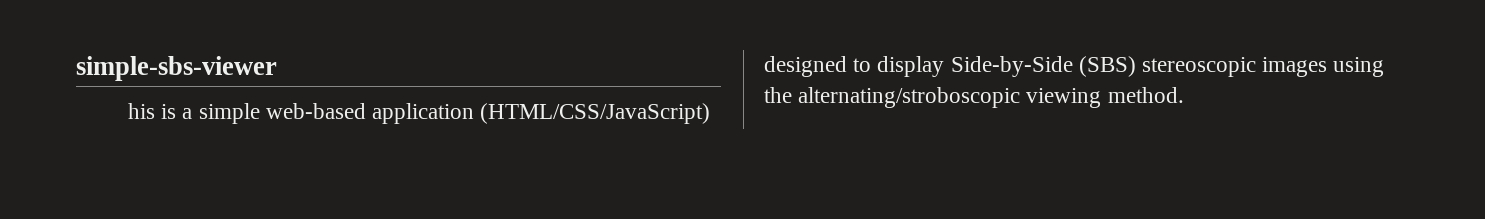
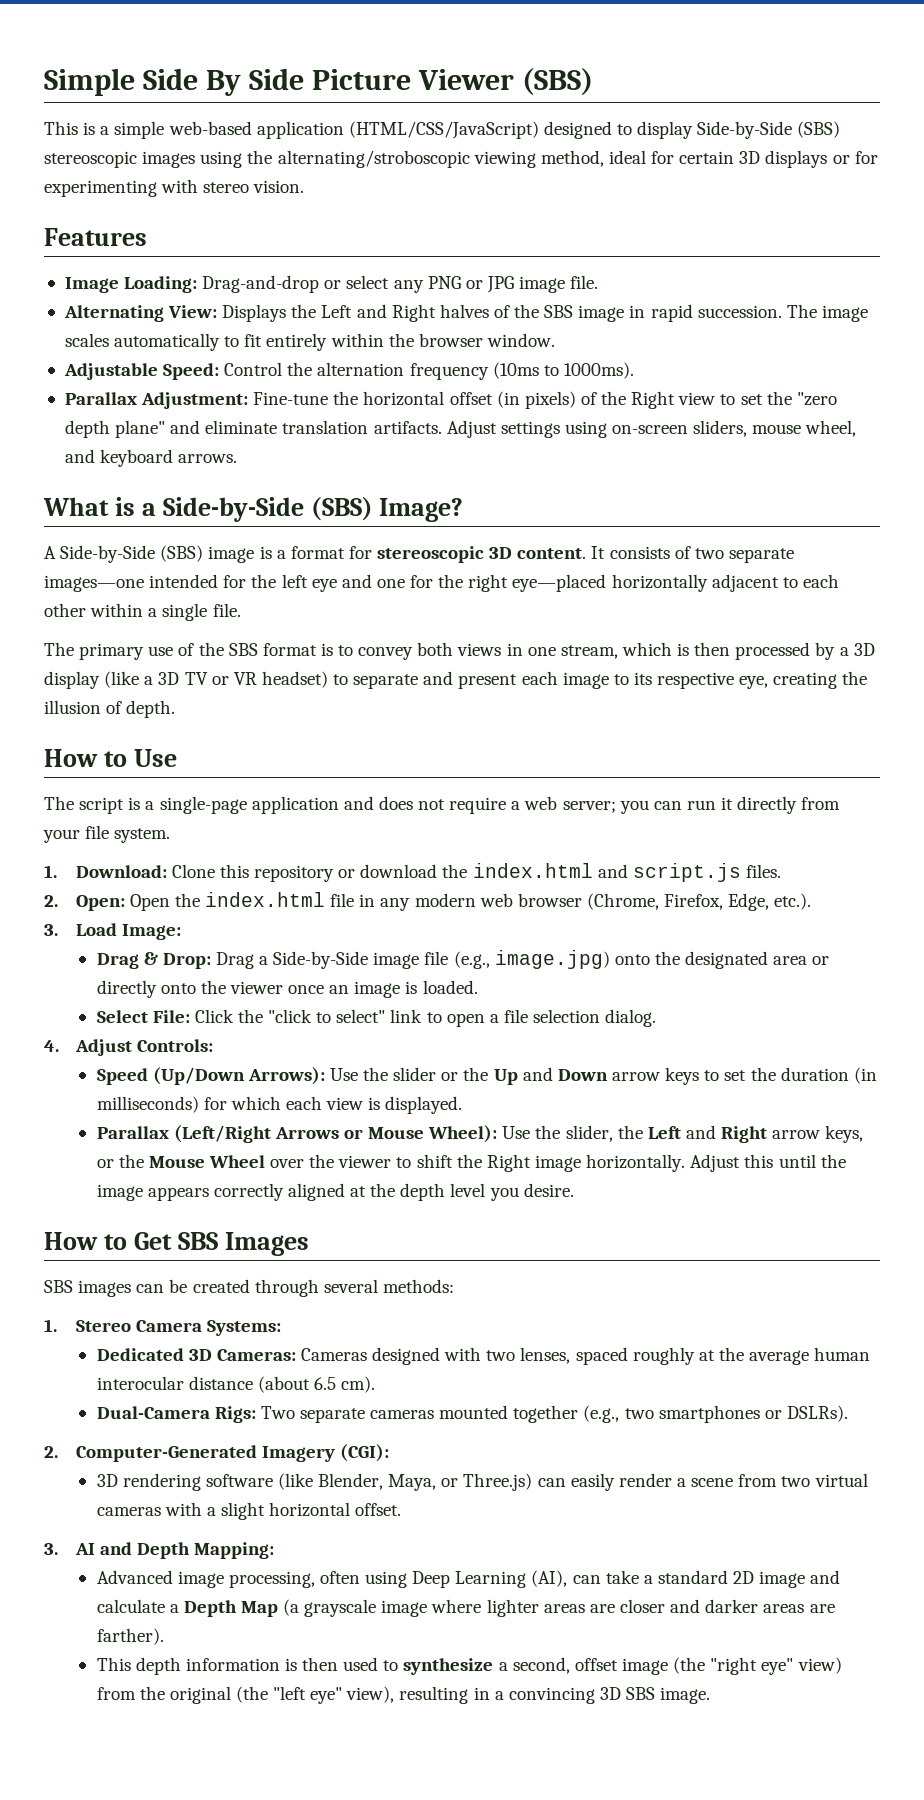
- simple-sbs-viewer
- his is a simple web-based application (HTML/CSS/JavaScript) designed to display Side-by-Side (SBS) stereoscopic images using the alternating/stroboscopic viewing method.
+ Simple Side By Side Picture Viewer (SBS)
+ This is a simple web-based application (HTML/CSS/JavaScript) designed to display Side-by-Side (SBS) stereoscopic images using the alternating/stroboscopic viewing method, ideal for certain 3D displays or for experimenting with stereo vision.
+ Features
+ Image Loading: Drag-and-drop or select any PNG or JPG image file.
+ Alternating View: Displays the Left and Right halves of the SBS image in rapid succession. The image scales automatically to fit entirely within the browser window.
+ Adjustable Speed: Control the alternation frequency (10ms to 1000ms).
+ Parallax Adjustment: Fine-tune the horizontal offset (in pixels) of the Right view to set the "zero depth plane" and eliminate translation artifacts. Adjust settings using on-screen sliders, mouse wheel, and keyboard arrows.
+ What is a Side-by-Side (SBS) Image?
+ A Side-by-Side (SBS) image is a format for stereoscopic 3D content. It consists of two separate images—one intended for the left eye and one for the right eye—placed horizontally adjacent to each other within a single file.
+ The primary use of the SBS format is to convey both views in one stream, which is then processed by a 3D display (like a 3D TV or VR headset) to separate and present each image to its respective eye, creating the illusion of depth.
+ How to Use
+ The script is a single-page application and does not require a web server; you can run it directly from your file system.
+ 1. Download: Clone this repository or download the index.html and script.js files.
+ 2. Open: Open the index.html file in any modern web browser (Chrome, Firefox, Edge, etc.).
+ 3. Load Image:
+ Drag & Drop: Drag a Side-by-Side image file (e.g., image.jpg) onto the designated area or directly onto the viewer once an image is loaded.
+ Select File: Click the "click to select" link to open a file selection dialog.
+ 4. Adjust Controls:
+ Speed (Up/Down Arrows): Use the slider or the Up and Down arrow keys to set the duration (in milliseconds) for which each view is displayed.
+ Parallax (Left/Right Arrows or Mouse Wheel): Use the slider, the Left and Right arrow keys, or the Mouse Wheel over the viewer to shift the Right image horizontally. Adjust this until the image appears correctly aligned at the depth level you desire.
+ How to Get SBS Images
+ SBS images can be created through several methods:
+ 1. Stereo Camera Systems:
+ Dedicated 3D Cameras: Cameras designed with two lenses, spaced roughly at the average human interocular distance (about 6.5 cm).
+ Dual-Camera Rigs: Two separate cameras mounted together (e.g., two smartphones or DSLRs).
+ 2. Computer-Generated Imagery (CGI):
+ 3D rendering software (like Blender, Maya, or Three.js) can easily render a scene from two virtual cameras with a slight horizontal offset.
+ 3. AI and Depth Mapping:
+ Advanced image processing, often using Deep Learning (AI), can take a standard 2D image and calculate a Depth Map (a grayscale image where lighter areas are closer and darker areas are farther).
+ This depth information is then used to synthesize a second, offset image (the "right eye" view) from the original (the "left eye" view), resulting in a convincing 3D SBS image.

